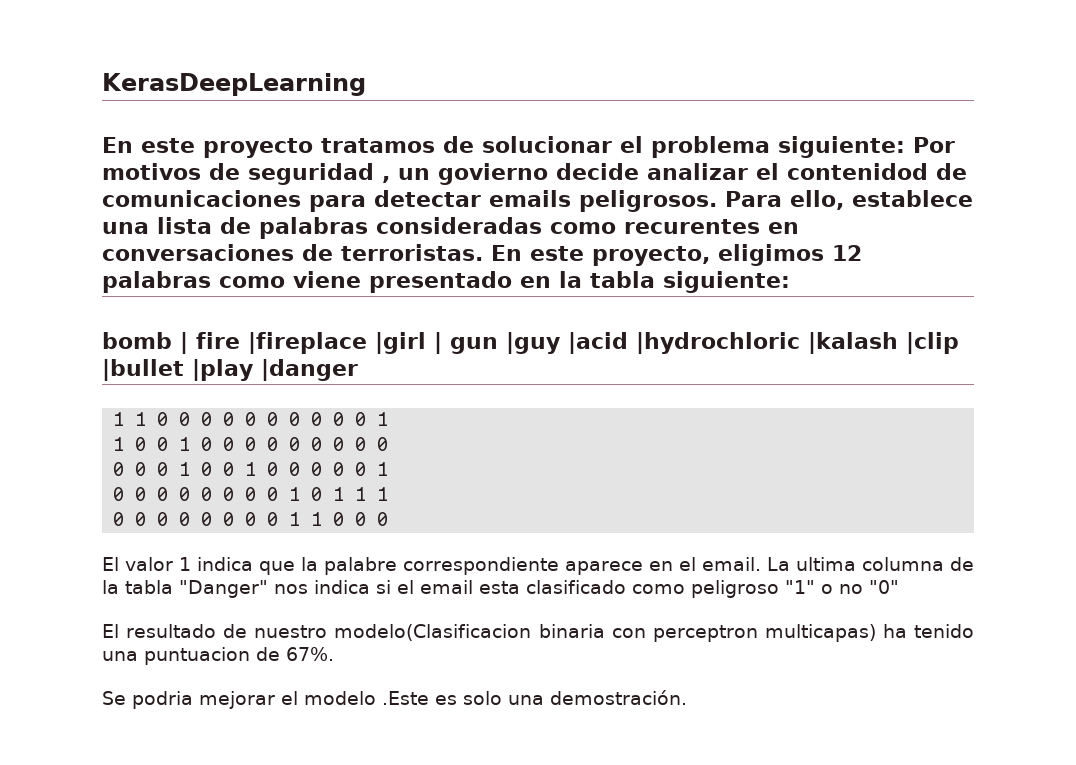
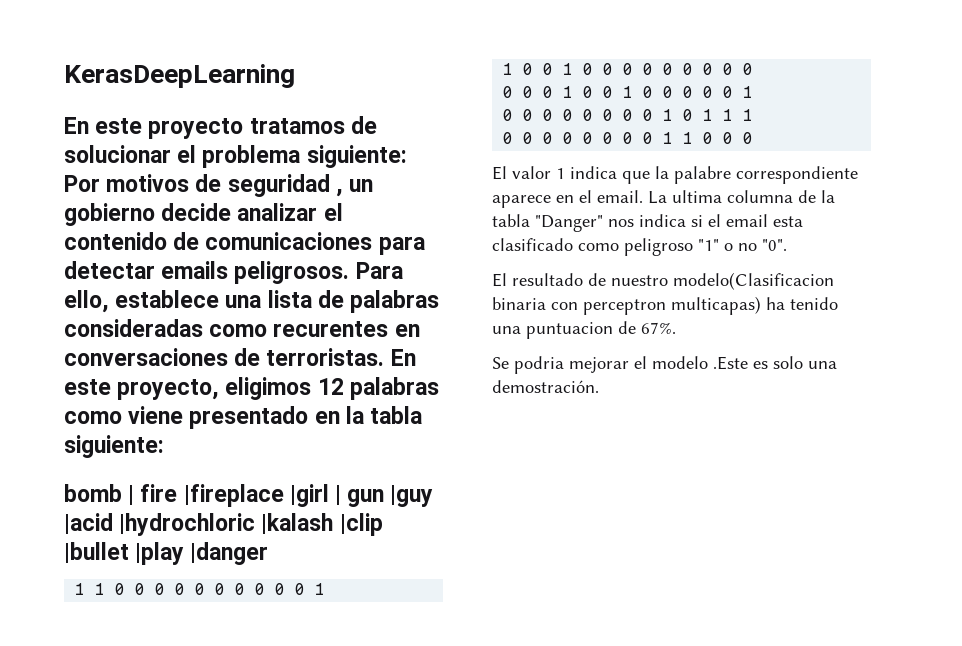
- En este proyecto tratamos de solucionar el problema siguiente: Por motivos de seguridad , un govierno decide analizar el contenidod de comunicaciones para detectar emails peligrosos.
+ En este proyecto tratamos de solucionar el problema siguiente: Por motivos de seguridad , un gobierno decide analizar el contenido de comunicaciones para detectar emails peligrosos.
- La ultima columna de la tabla "Danger" nos indica si el email esta clasificado como peligroso "1" o no "0"
+ La ultima columna de la tabla "Danger" nos indica si el email esta clasificado como peligroso "1" o no "0".

